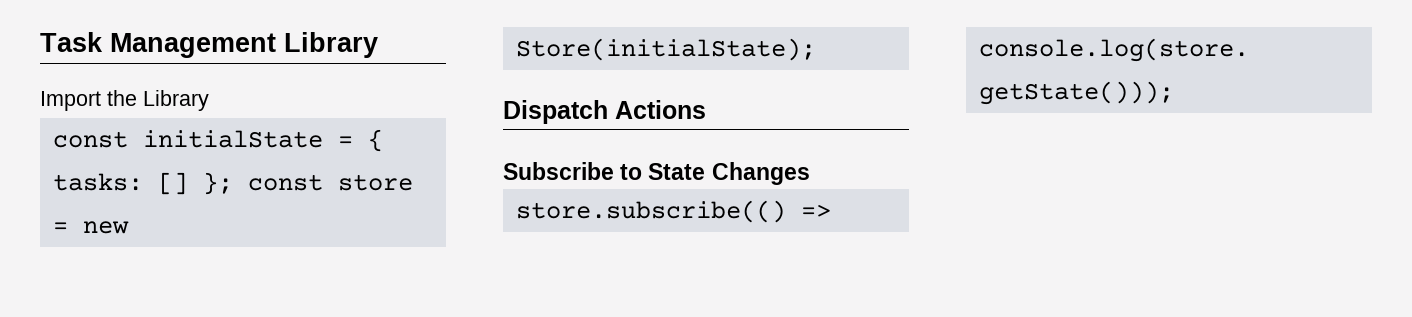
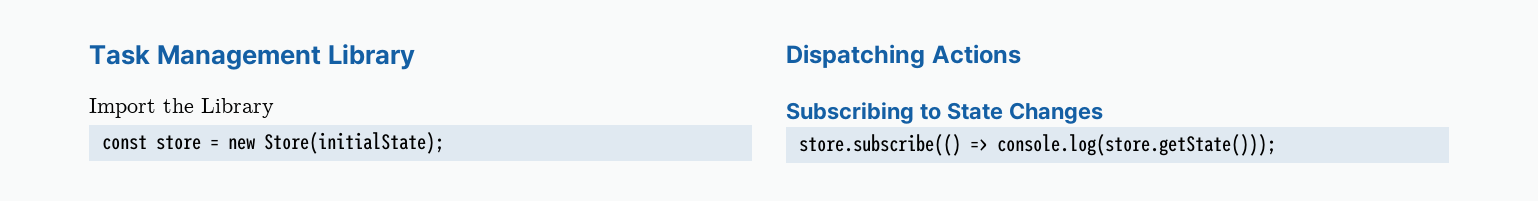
- const initialState = { tasks: [] }; const store = new Store(initialState);
+ const store = new Store(initialState);
- Dispatch Actions
+ Dispatching Actions
- Subscribe to State Changes
+ Subscribing to State Changes

